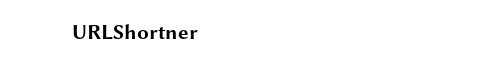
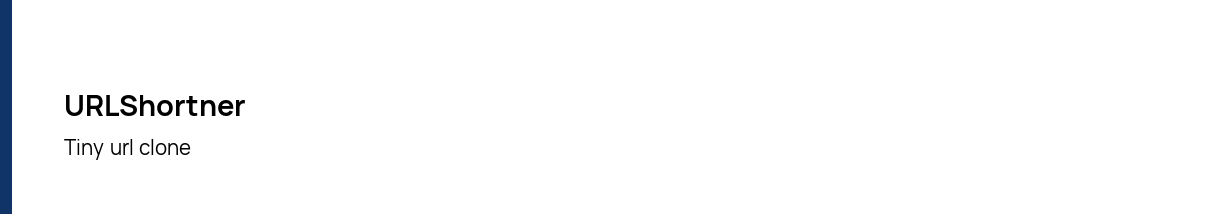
+ Tiny url clone

